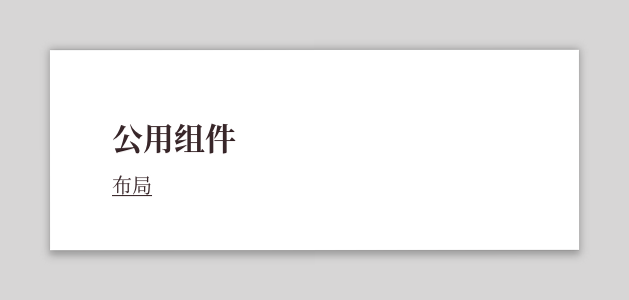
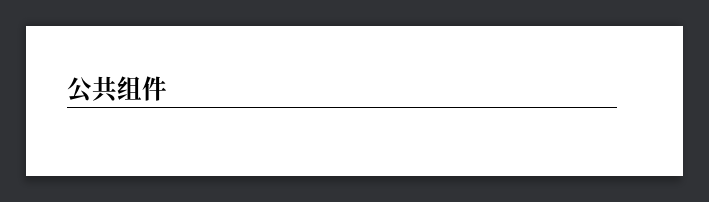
- 公用组件
+ 公共组件
- 布局

